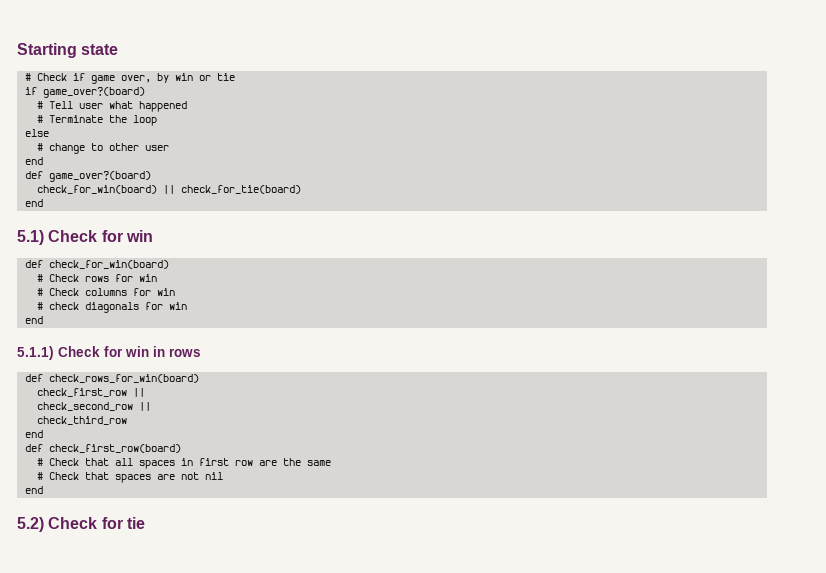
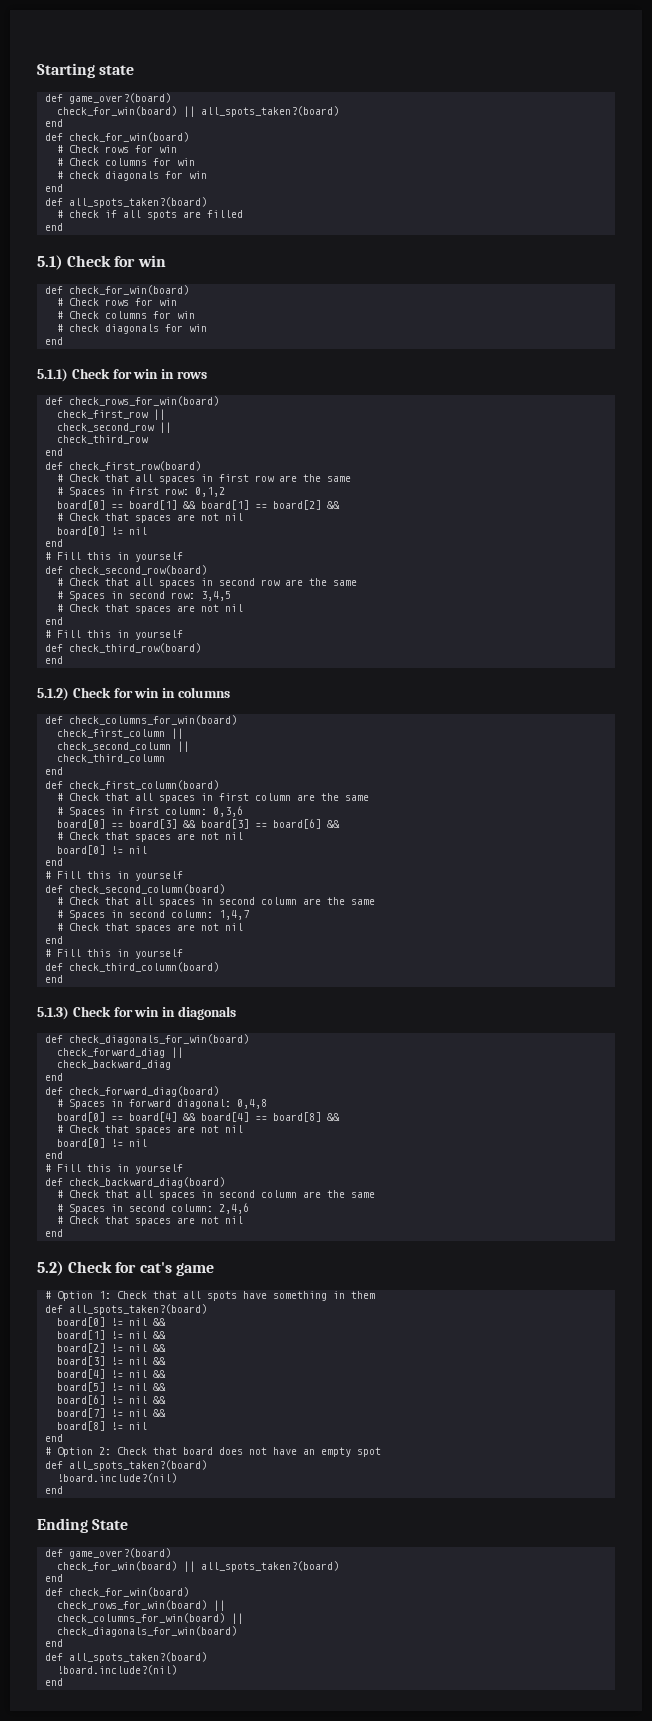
  Starting state
- # Check if game over, by win or tie
- if game_over?(board)
- # Tell user what happened
- # Terminate the loop
- else
- # change to other user
+ def game_over?(board)
+ check_for_win(board) || all_spots_taken?(board)
  end
- def game_over?(board)
- check_for_win(board) || check_for_tie(board)
+ def check_for_win(board)
+ # Check rows for win
+ # Check columns for win
+ # check diagonals for win
+ end
+ def all_spots_taken?(board)
+ # check if all spots are filled
+ # Spaces in first row: 0,1,2
+ board[0] == board[1] && board[1] == board[2] &&
+ # Check that spaces are not nil
+ board[0] != nil
+ end
+ # Fill this in yourself
+ def check_second_row(board)
+ # Check that all spaces in second row are the same
+ # Spaces in second row: 3,4,5
+ # Check that spaces are not nil
+ end
+ # Fill this in yourself
+ def check_third_row(board)
+ end
+ 5.1.2) Check for win in columns
+ def check_columns_for_win(board)
+ check_first_column ||
+ check_second_column ||
+ check_third_column
+ end
+ def check_first_column(board)
+ # Check that all spaces in first column are the same
+ # Spaces in first column: 0,3,6
+ board[0] == board[3] && board[3] == board[6] &&
+ # Check that spaces are not nil
+ board[0] != nil
+ end
+ # Fill this in yourself
+ def check_second_column(board)
+ # Check that all spaces in second column are the same
+ # Spaces in second column: 1,4,7
+ # Check that spaces are not nil
+ end
+ # Fill this in yourself
+ def check_third_column(board)
+ end
+ 5.1.3) Check for win in diagonals
+ def check_diagonals_for_win(board)
+ check_forward_diag ||
+ check_backward_diag
+ end
+ def check_forward_diag(board)
+ # Spaces in forward diagonal: 0,4,8
+ board[0] == board[4] && board[4] == board[8] &&
+ # Check that spaces are not nil
+ board[0] != nil
+ end
+ # Fill this in yourself
+ def check_backward_diag(board)
+ # Check that all spaces in second column are the same
+ # Spaces in second column: 2,4,6
- 5.2) Check for tie
+ 5.2) Check for cat's game
+ # Option 1: Check that all spots have something in them
+ def all_spots_taken?(board)
+ board[0] != nil &&
+ board[1] != nil &&
+ board[2] != nil &&
+ board[3] != nil &&
+ board[4] != nil &&
+ board[5] != nil &&
+ board[6] != nil &&
+ board[7] != nil &&
+ board[8] != nil
+ end
+ # Option 2: Check that board does not have an empty spot
+ def all_spots_taken?(board)
+ !board.include?(nil)
+ end
+ Ending State
+ def game_over?(board)
+ check_for_win(board) || all_spots_taken?(board)
+ end
+ def check_for_win(board)
+ check_rows_for_win(board) ||
+ check_columns_for_win(board) ||
+ check_diagonals_for_win(board)
+ end
+ def all_spots_taken?(board)
+ !board.include?(nil)
+ end

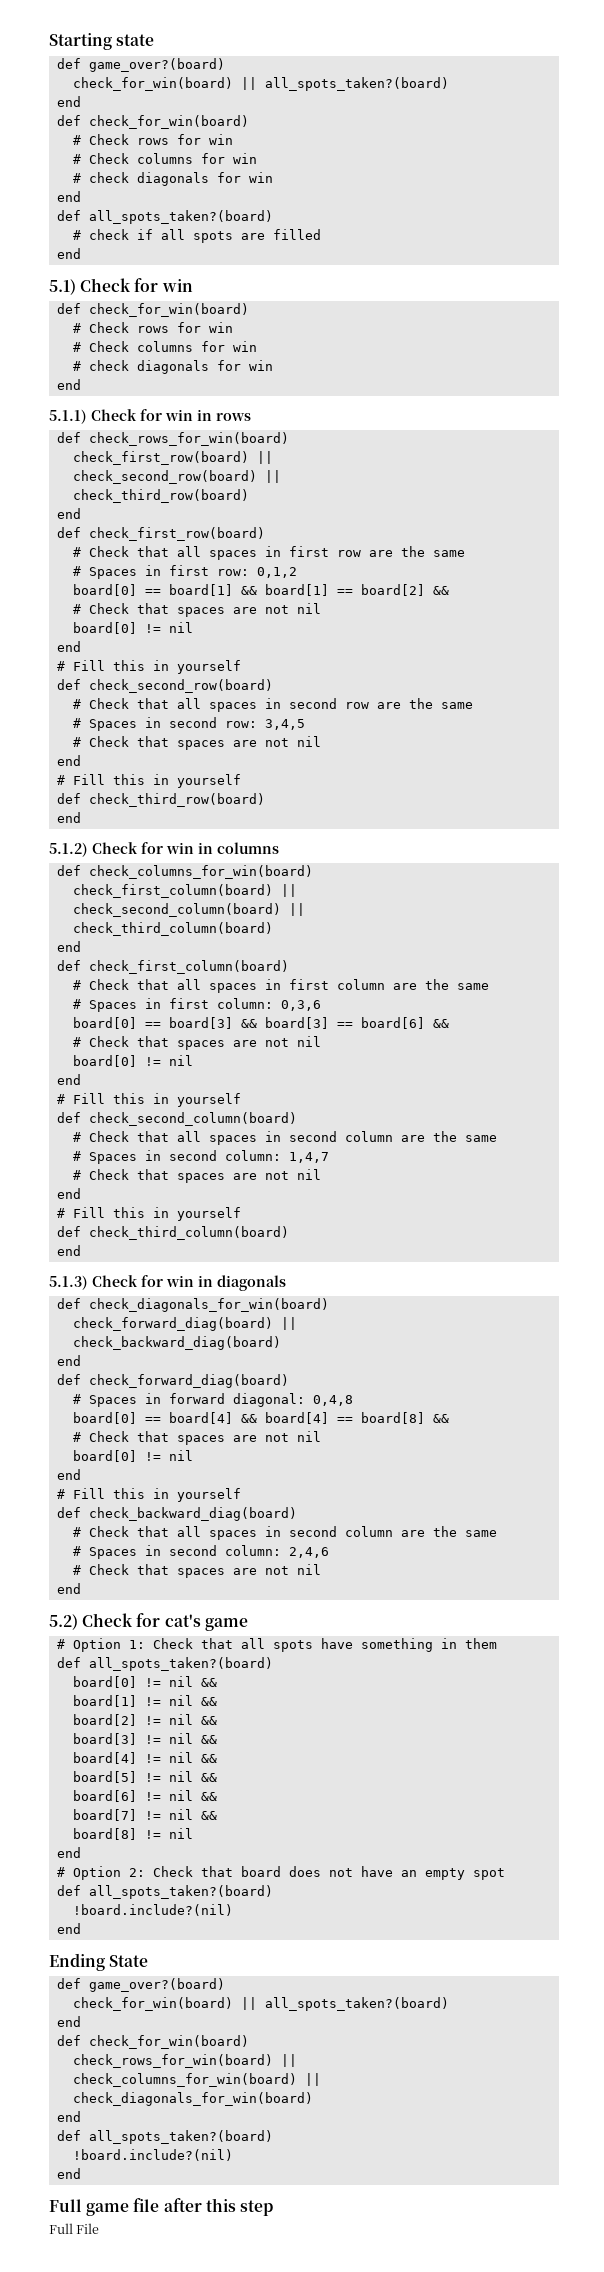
- check_first_row ||
- check_second_row ||
- check_third_row
+ check_first_row(board) ||
+ check_second_row(board) ||
+ check_third_row(board)
- check_first_column ||
- check_second_column ||
- check_third_column
+ check_first_column(board) ||
+ check_second_column(board) ||
+ check_third_column(board)
- check_forward_diag ||
- check_backward_diag
+ check_forward_diag(board) ||
+ check_backward_diag(board)
+ Full game file after this step
+ Full File

